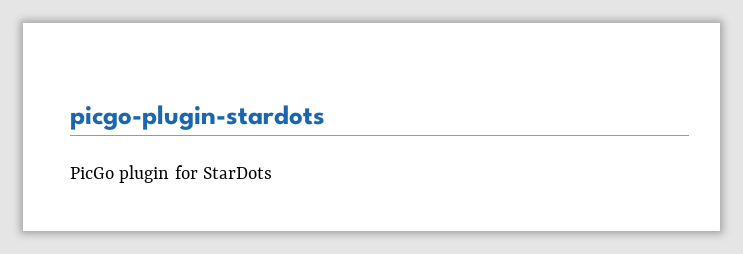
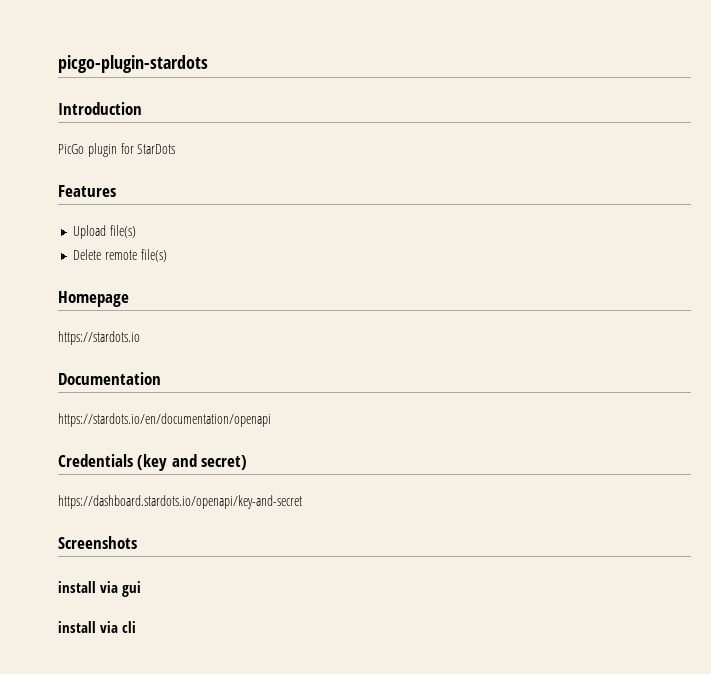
+ Introduction
+ Features
+ Upload file(s)
+ Delete remote file(s)
+ Homepage
+ https://stardots.io
+ Documentation
+ https://stardots.io/en/documentation/openapi
+ Credentials (key and secret)
+ https://dashboard.stardots.io/openapi/key-and-secret
+ Screenshots
+ install via gui
+ install via cli

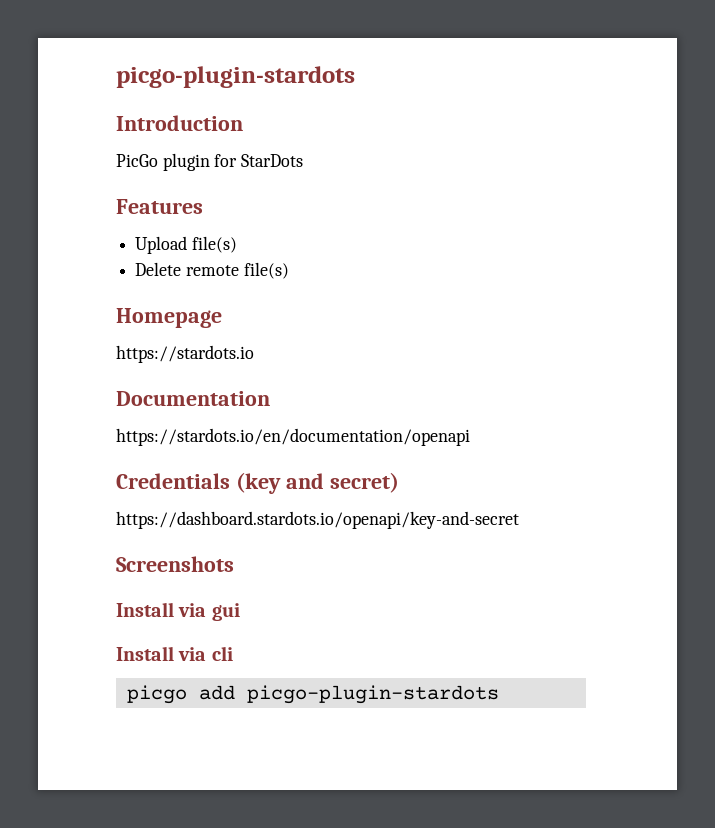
- install via gui
+ Install via gui
- install via cli
+ Install via cli
+ picgo add picgo-plugin-stardots

